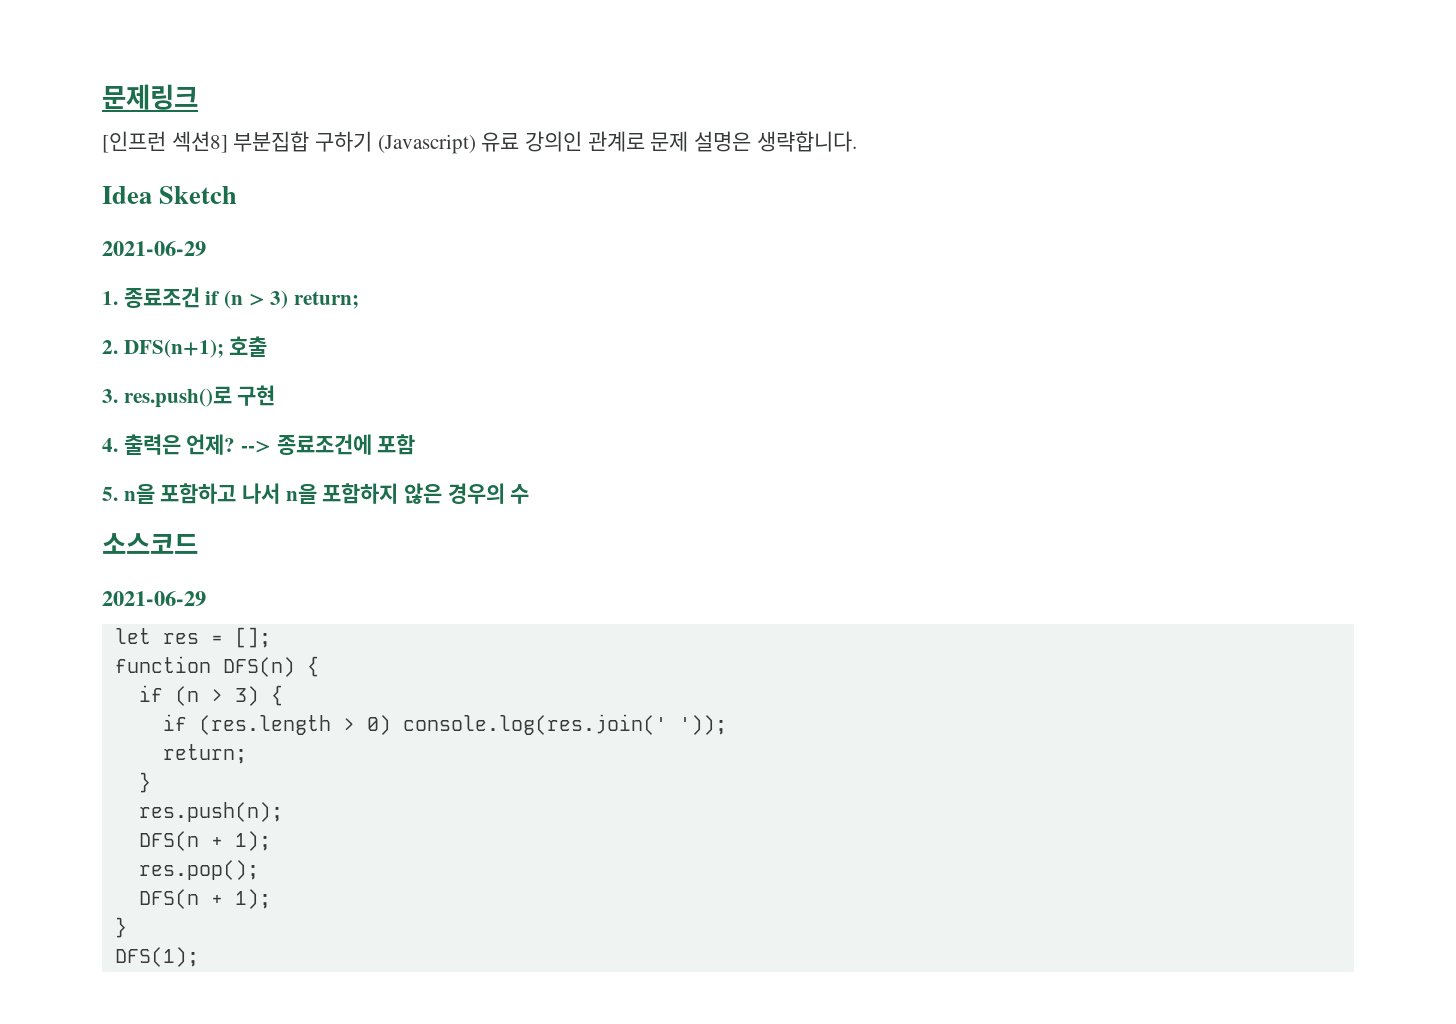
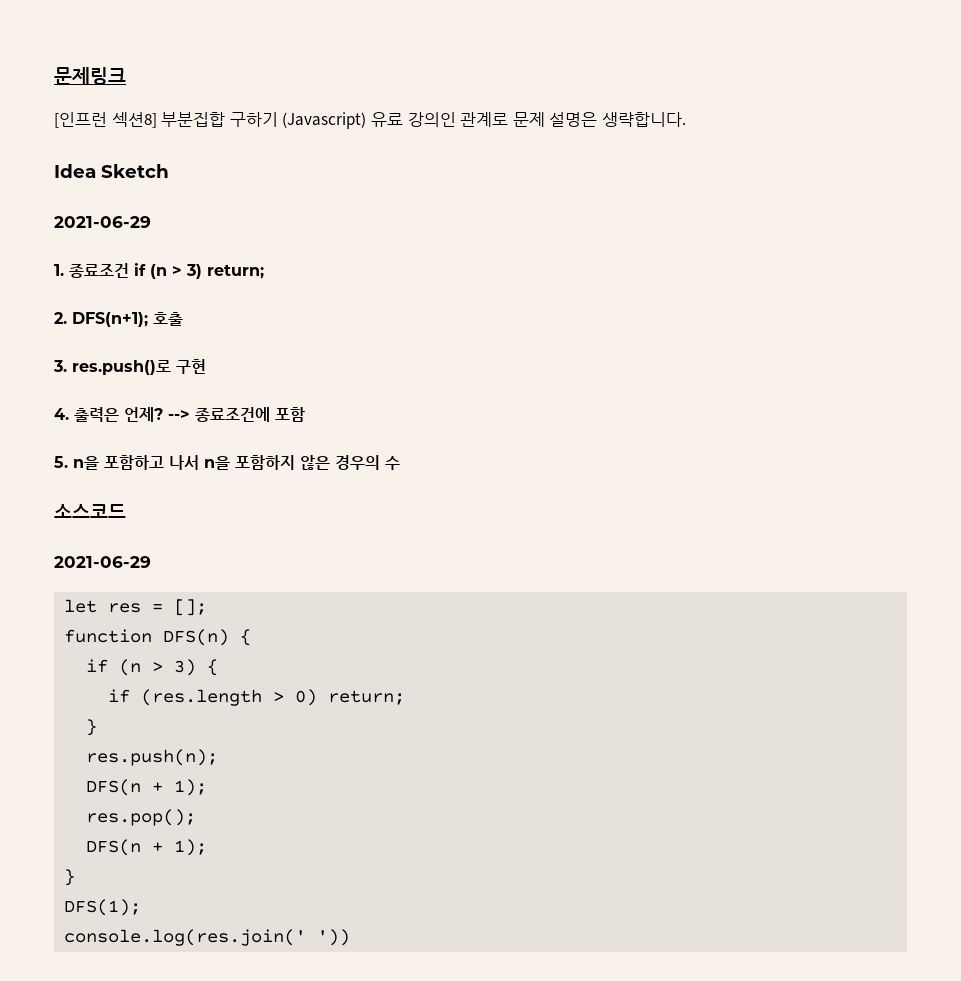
- if (res.length > 0) console.log(res.join(' '));
- return;
+ if (res.length > 0) return;
+ console.log(res.join(' '))

